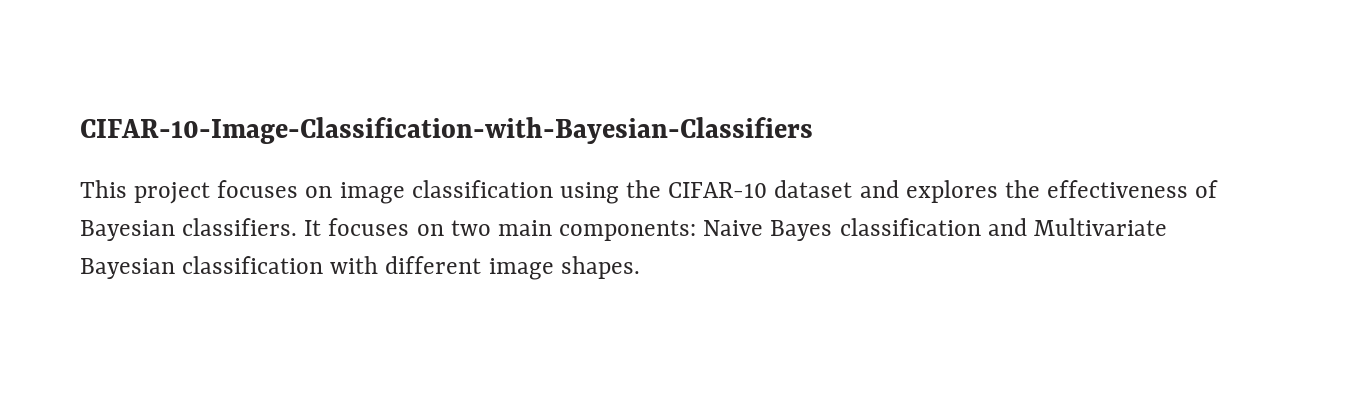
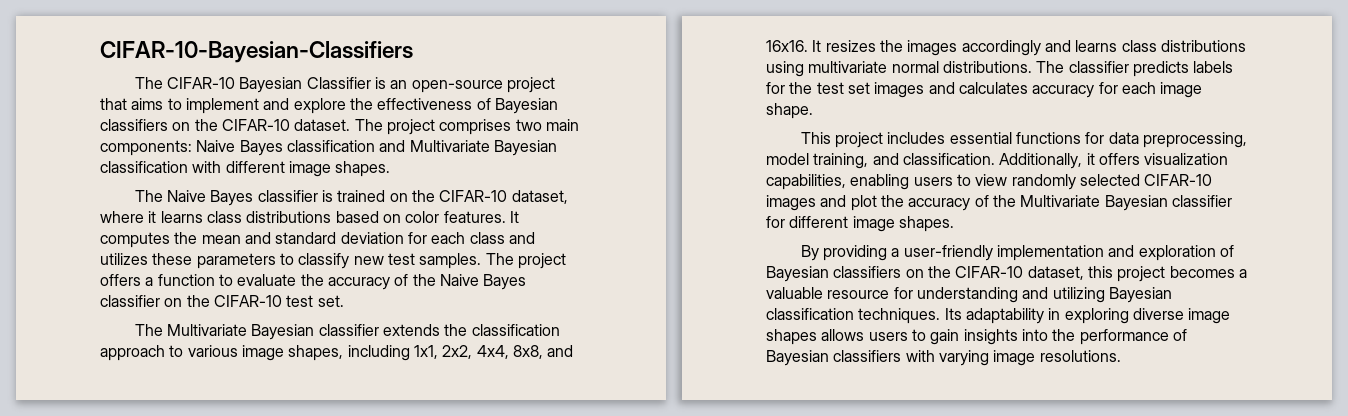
- CIFAR-10-Image-Classification-with-Bayesian-Classifiers
- This project focuses on image classification using the CIFAR-10 dataset and explores the effectiveness of Bayesian classifiers. It focuses on two main components: Naive Bayes classification and Multivariate Bayesian classification with different image shapes.
+ CIFAR-10-Bayesian-Classifiers
+ The CIFAR-10 Bayesian Classifier is an open-source project that aims to implement and explore the effectiveness of Bayesian classifiers on the CIFAR-10 dataset. The project comprises two main components: Naive Bayes classification and Multivariate Bayesian classification with different image shapes.
+ The Naive Bayes classifier is trained on the CIFAR-10 dataset, where it learns class distributions based on color features. It computes the mean and standard deviation for each class and utilizes these parameters to classify new test samples. The project offers a function to evaluate the accuracy of the Naive Bayes classifier on the CIFAR-10 test set.
+ The Multivariate Bayesian classifier extends the classification approach to various image shapes, including 1x1, 2x2, 4x4, 8x8, and 16x16. It resizes the images accordingly and learns class distributions using multivariate normal distributions. The classifier predicts labels for the test set images and calculates accuracy for each image shape.
+ This project includes essential functions for data preprocessing, model training, and classification. Additionally, it offers visualization capabilities, enabling users to view randomly selected CIFAR-10 images and plot the accuracy of the Multivariate Bayesian classifier for different image shapes.
+ By providing a user-friendly implementation and exploration of Bayesian classifiers on the CIFAR-10 dataset, this project becomes a valuable resource for understanding and utilizing Bayesian classification techniques. Its adaptability in exploring diverse image shapes allows users to gain insights into the performance of Bayesian classifiers with varying image resolutions.

